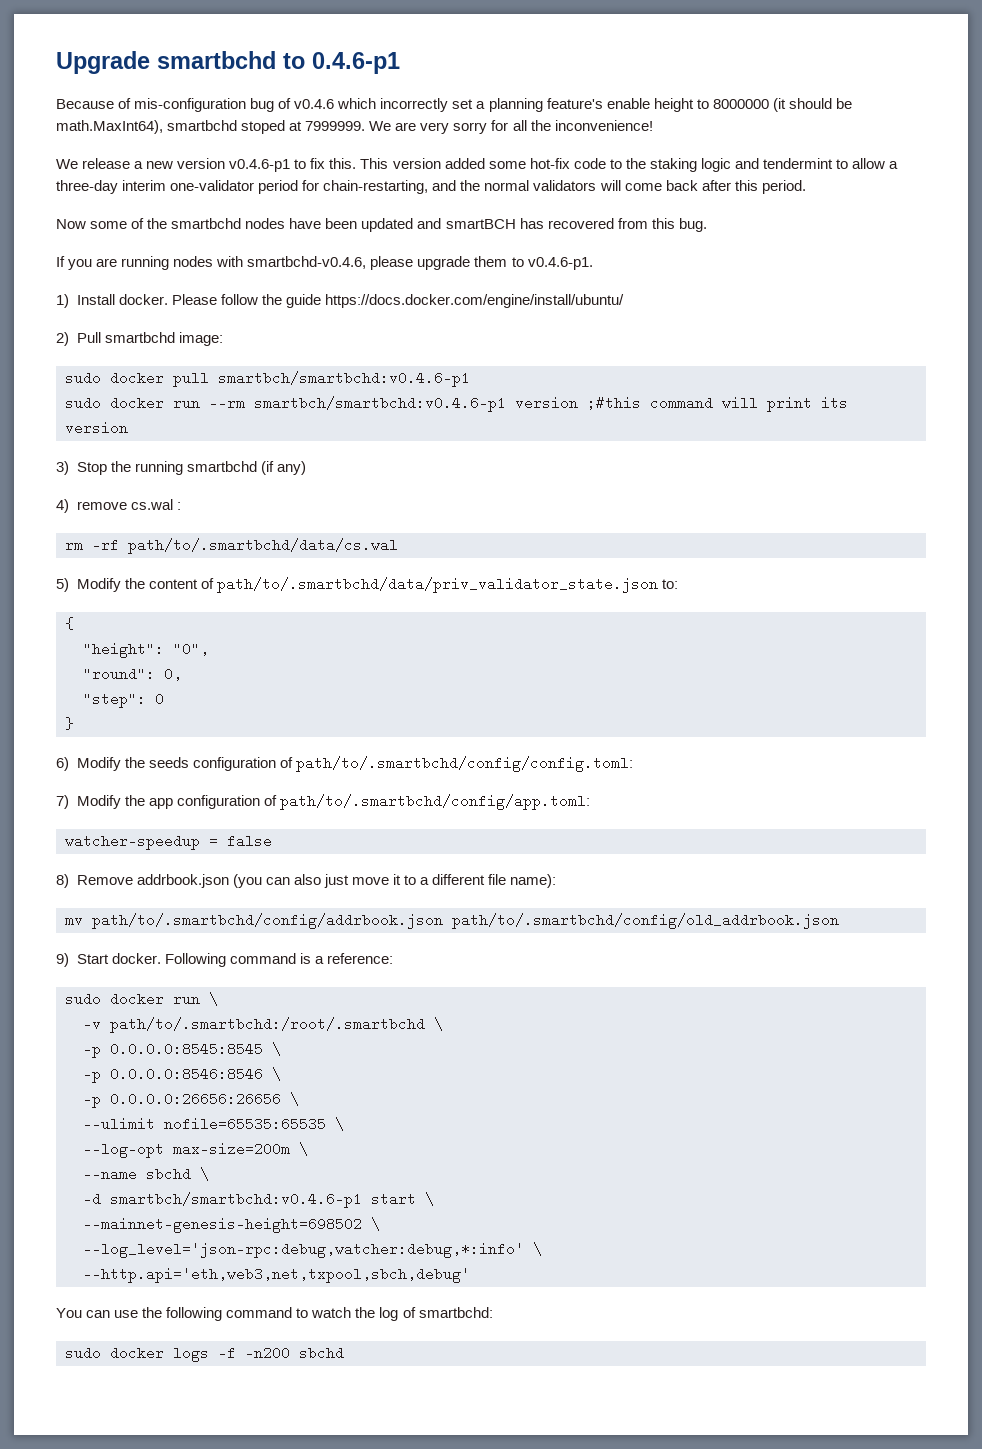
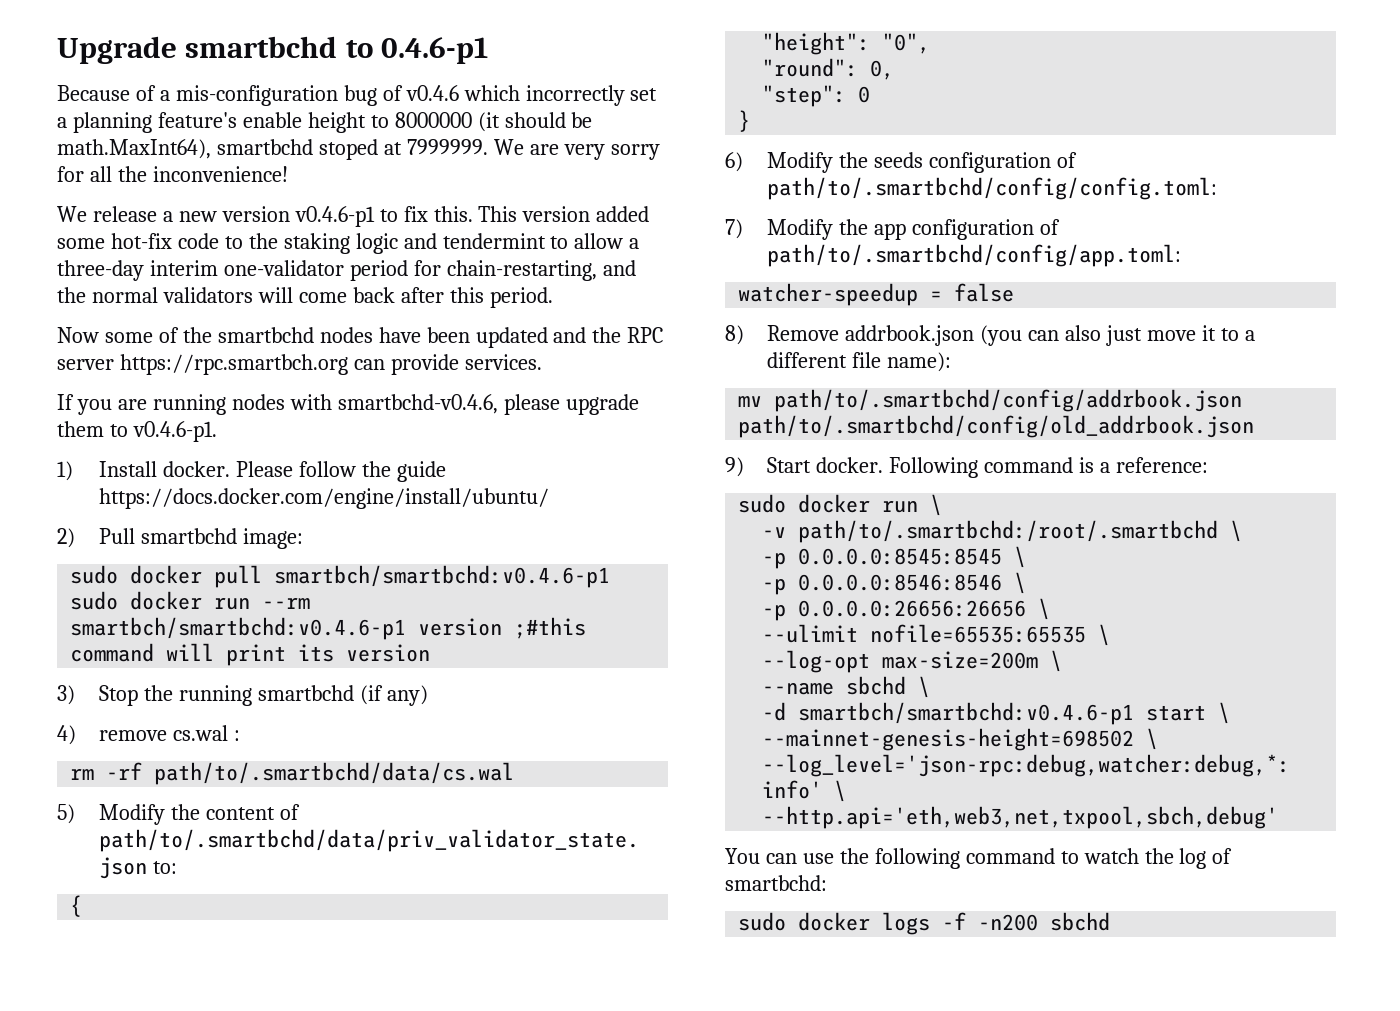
- Because of mis-configuration bug of v0.4.6 which incorrectly set a planning feature's enable height to 8000000 (it should be math.MaxInt64), smartbchd stoped at 7999999.
+ Because of a mis-configuration bug of v0.4.6 which incorrectly set a planning feature's enable height to 8000000 (it should be math.MaxInt64), smartbchd stoped at 7999999.
- Now some of the smartbchd nodes have been updated and smartBCH has recovered from this bug.
+ Now some of the smartbchd nodes have been updated and the RPC server https://rpc.smartbch.org can provide services.

